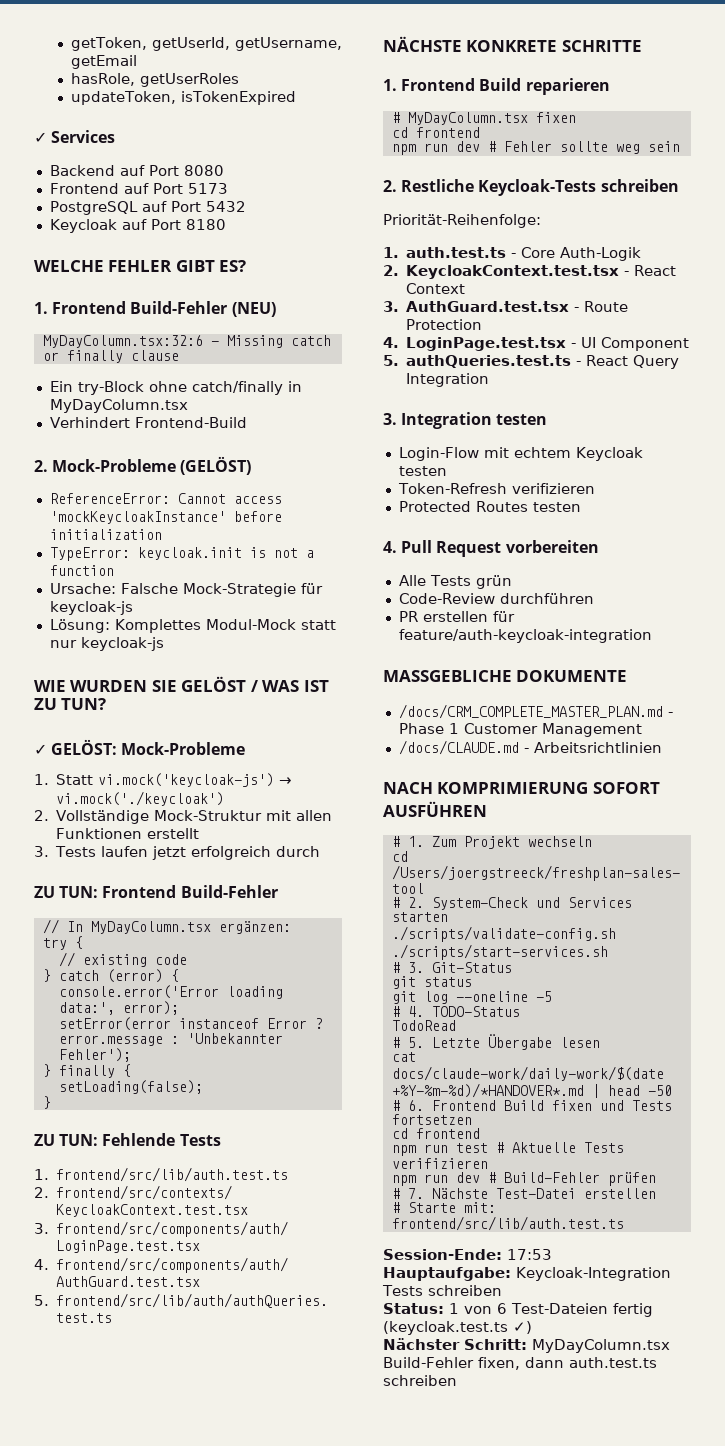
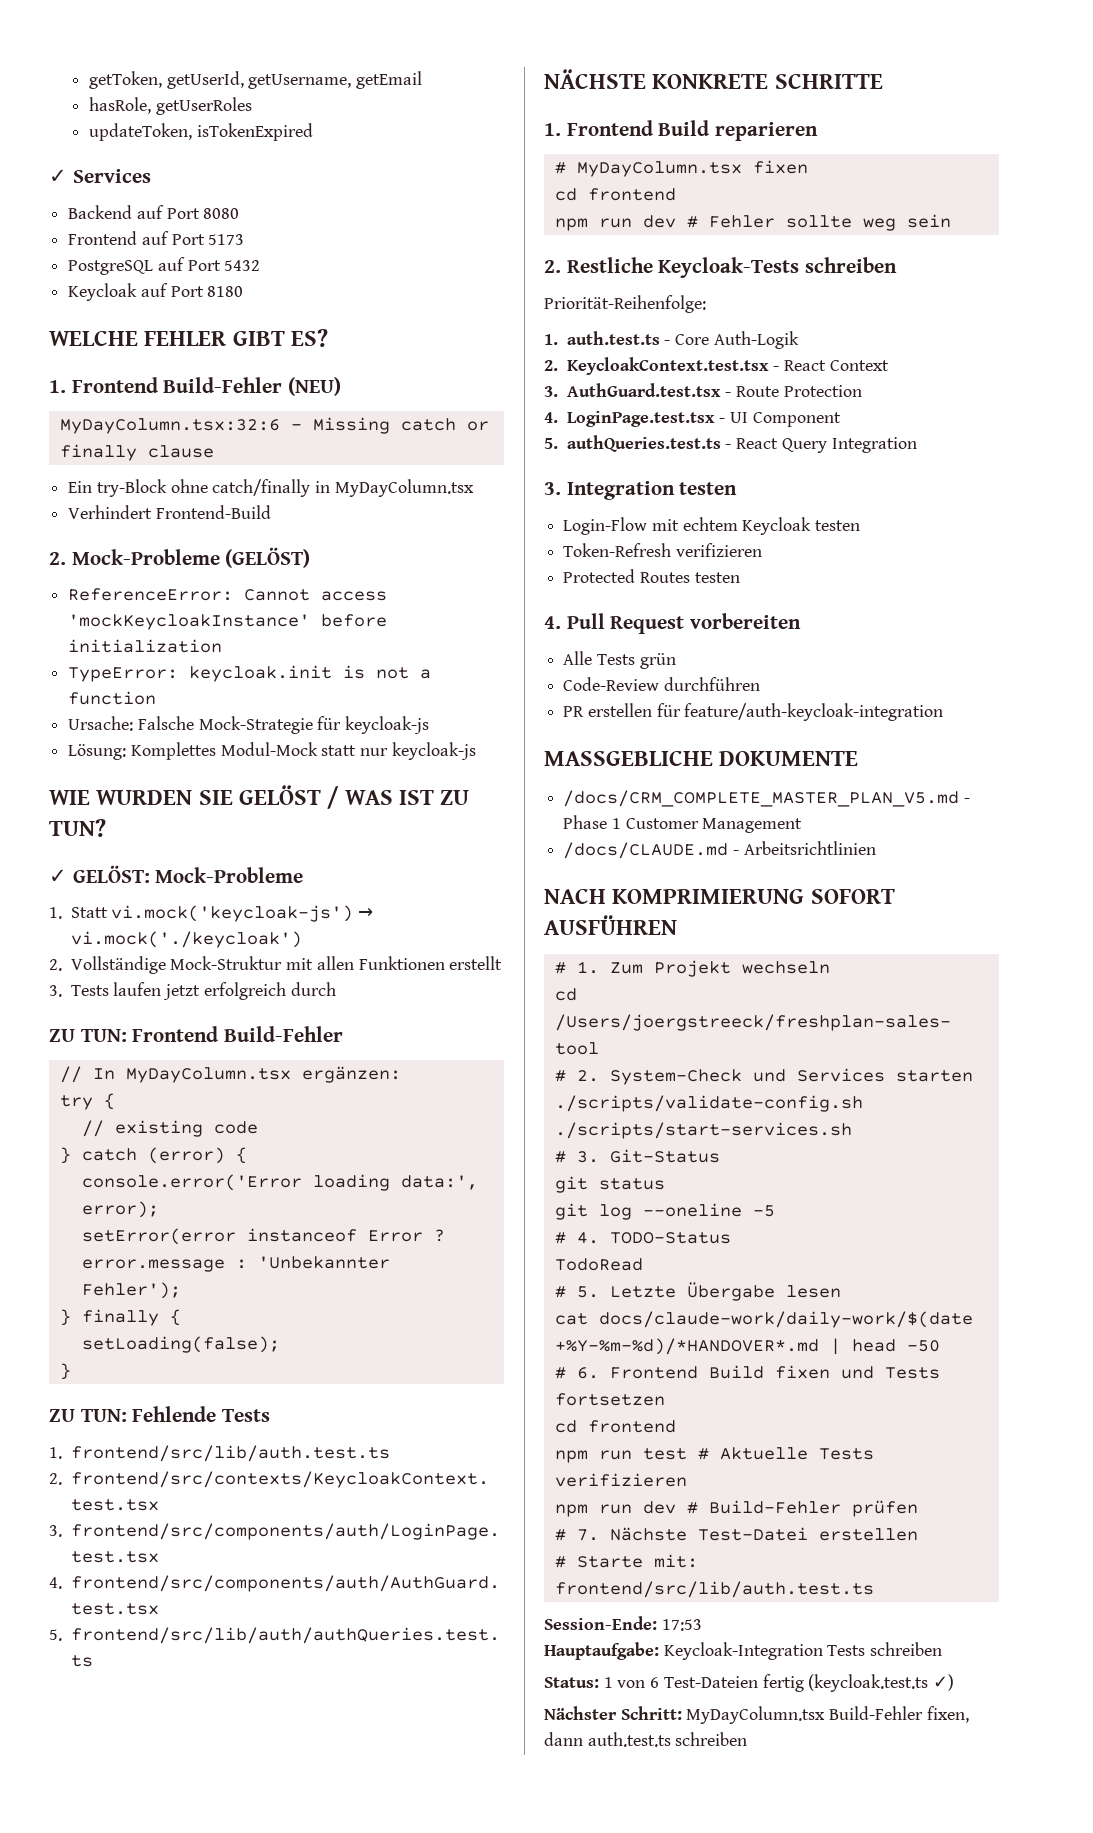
- /docs/CRM_COMPLETE_MASTER_PLAN.md - Phase 1 Customer Management
+ /docs/CRM_COMPLETE_MASTER_PLAN_V5.md - Phase 1 Customer Management

